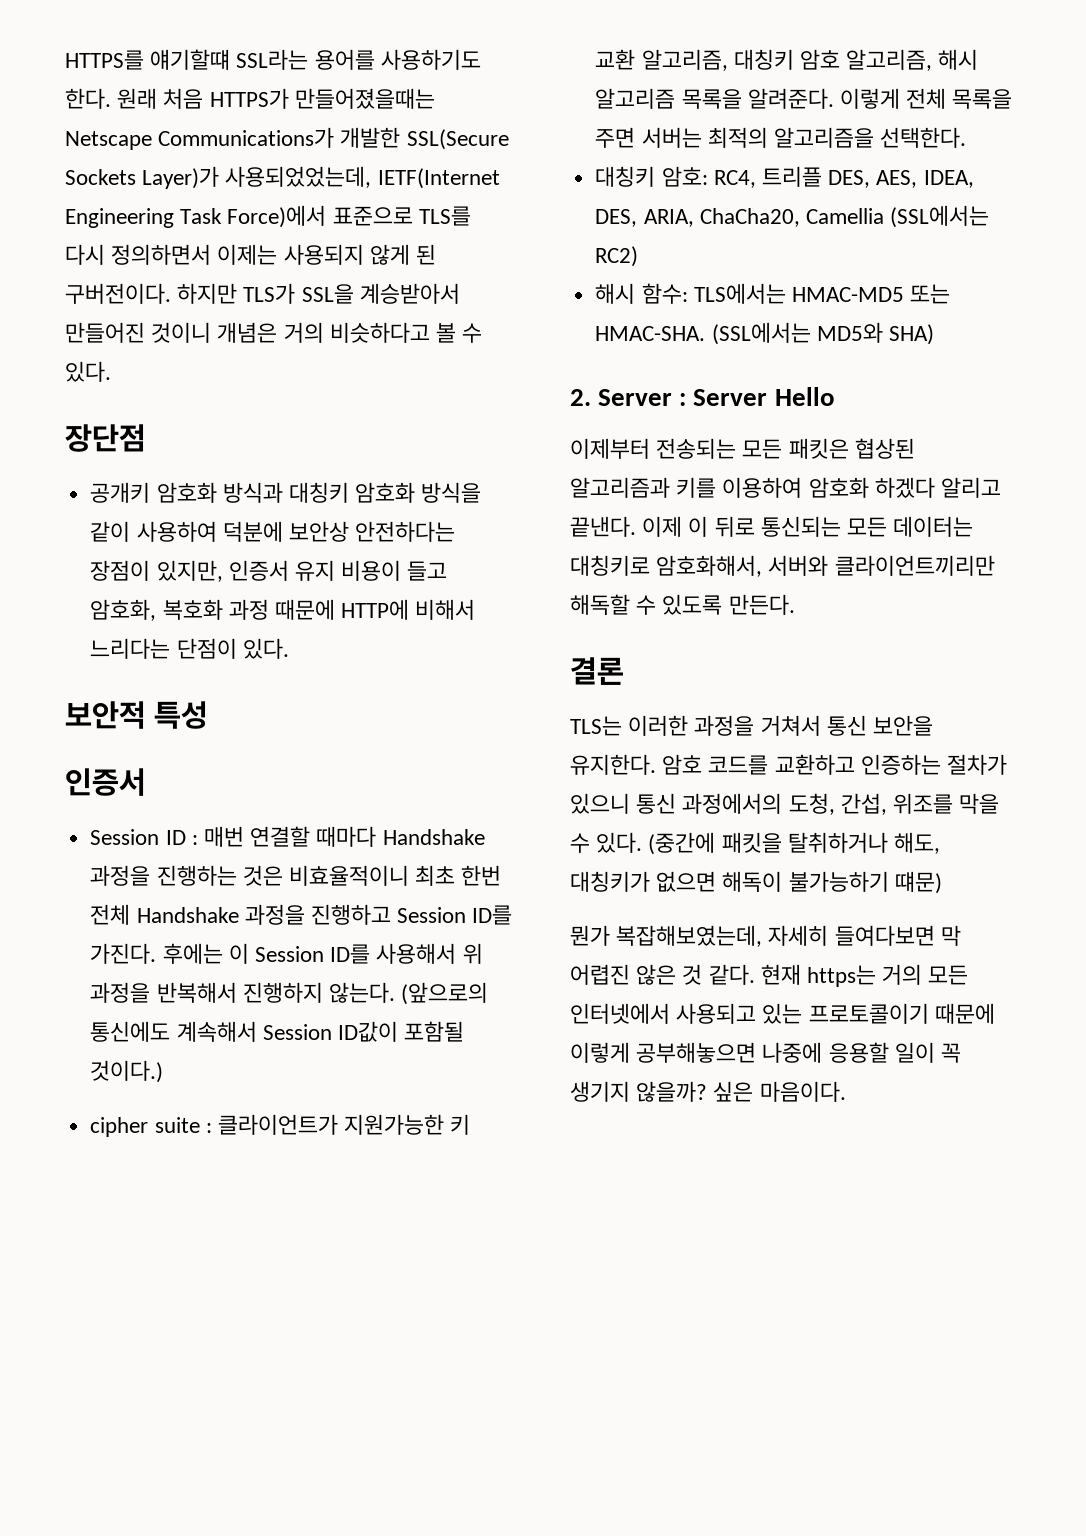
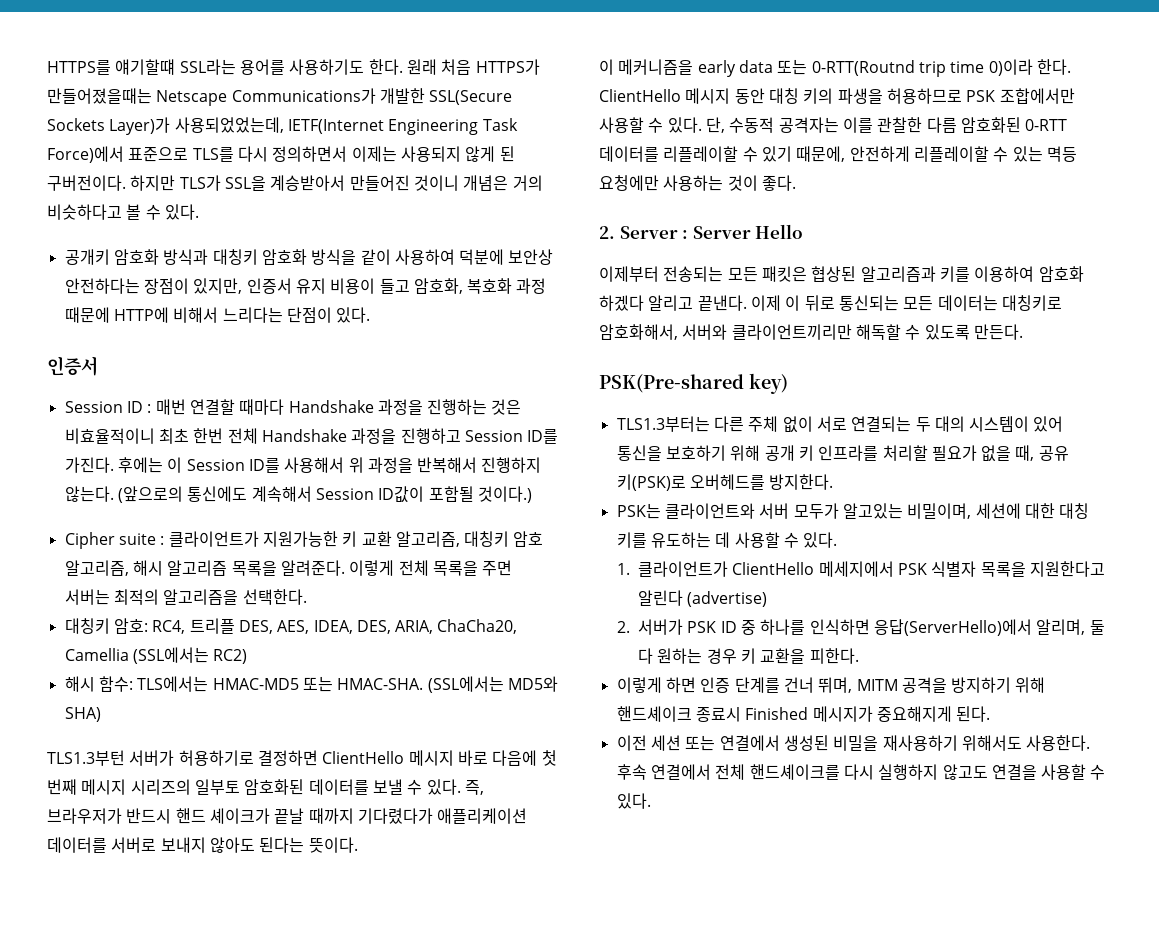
- 장단점
- 보안적 특성
- cipher suite : 클라이언트가 지원가능한 키 교환 알고리즘, 대칭키 암호 알고리즘, 해시 알고리즘 목록을 알려준다.
+ Cipher suite : 클라이언트가 지원가능한 키 교환 알고리즘, 대칭키 암호 알고리즘, 해시 알고리즘 목록을 알려준다.
+ TLS1.3부턴 서버가 허용하기로 결정하면 ClientHello 메시지 바로 다음에 첫 번째 메시지 시리즈의 일부토 암호화된 데이터를 보낼 수 있다. 즉, 브라우저가 반드시 핸드 셰이크가 끝날 때까지 기다렸다가 애플리케이션 데이터를 서버로 보내지 않아도 된다는 뜻이다.
+ 이 메커니즘을 early data 또는 0-RTT(Routnd trip time 0)이라 한다. ClientHello 메시지 동안 대칭 키의 파생을 허용하므로 PSK 조합에서만 사용할 수 있다. 단, 수동적 공격자는 이를 관찰한 다름 암호화된 0-RTT 데이터를 리플레이할 수 있기 때문에, 안전하게 리플레이할 수 있는 멱등 요청에만 사용하는 것이 좋다.
- 결론
- TLS는 이러한 과정을 거쳐서 통신 보안을 유지한다. 암호 코드를 교환하고 인증하는 절차가 있으니 통신 과정에서의 도청, 간섭, 위조를 막을 수 있다. (중간에 패킷을 탈취하거나 해도, 대칭키가 없으면 해독이 불가능하기 떄문)
- 뭔가 복잡해보였는데, 자세히 들여다보면 막 어렵진 않은 것 같다. 현재 https는 거의 모든 인터넷에서 사용되고 있는 프로토콜이기 때문에 이렇게 공부해놓으면 나중에 응용할 일이 꼭 생기지 않을까? 싶은 마음이다.
+ PSK(Pre-shared key)
+ TLS1.3부터는 다른 주체 없이 서로 연결되는 두 대의 시스템이 있어 통신을 보호하기 위해 공개 키 인프라를 처리할 필요가 없을 때, 공유 키(PSK)로 오버헤드를 방지한다.
+ PSK는 클라이언트와 서버 모두가 알고있는 비밀이며, 세션에 대한 대칭 키를 유도하는 데 사용할 수 있다.
+ 1. 클라이언트가 ClientHello 메세지에서 PSK 식별자 목록을 지원한다고 알린다 (advertise)
+ 2. 서버가 PSK ID 중 하나를 인식하면 응답(ServerHello)에서 알리며, 둘 다 원하는 경우 키 교환을 피한다.
+ 이렇게 하면 인증 단계를 건너 뛰며, MITM 공격을 방지하기 위해 핸드셰이크 종료시 Finished 메시지가 중요해지게 된다.
+ 이전 세션 또는 연결에서 생성된 비밀을 재사용하기 위해서도 사용한다. 후속 연결에서 전체 핸드셰이크를 다시 실행하지 않고도 연결을 사용할 수 있다.

